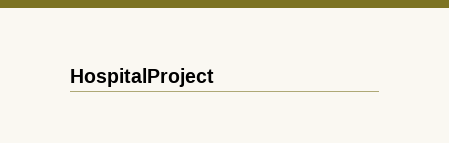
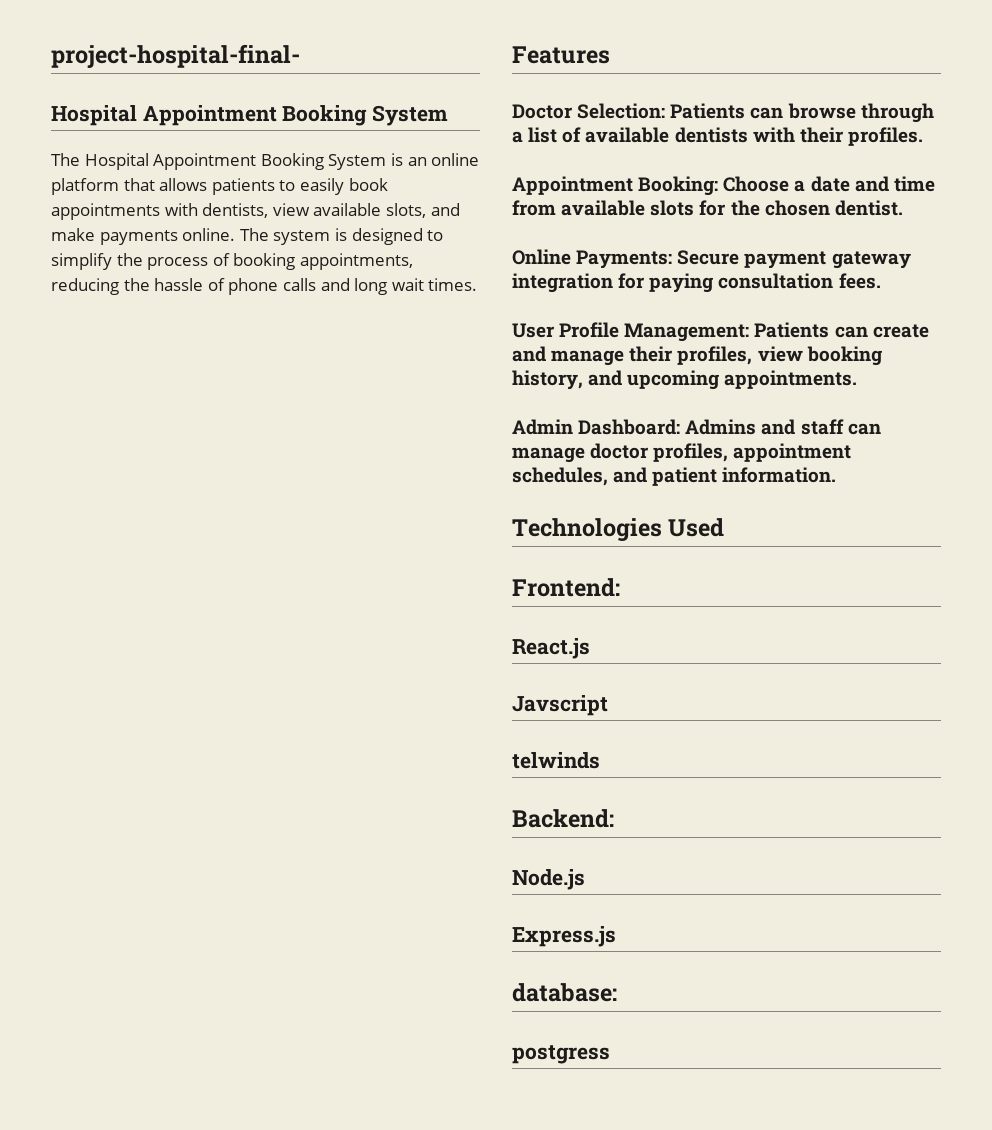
- HospitalProject
+ project-hospital-final-
+ Hospital Appointment Booking System
+ The Hospital Appointment Booking System is an online platform that allows patients to easily book appointments with dentists, view available slots, and make payments online. The system is designed to simplify the process of booking appointments, reducing the hassle of phone calls and long wait times.
+ Features
+ Doctor Selection: Patients can browse through a list of available dentists with their profiles.
+ Appointment Booking: Choose a date and time from available slots for the chosen dentist.
+ Online Payments: Secure payment gateway integration for paying consultation fees.
+ User Profile Management: Patients can create and manage their profiles, view booking history, and upcoming appointments.
+ Admin Dashboard: Admins and staff can manage doctor profiles, appointment schedules, and patient information.
+ Technologies Used
+ Frontend:
+ React.js
+ Javscript
+ telwinds
+ Backend:
+ Node.js
+ Express.js
+ database:
+ postgress

